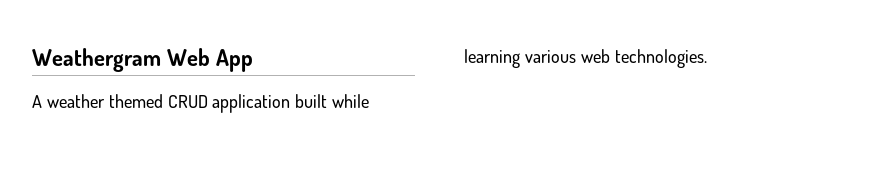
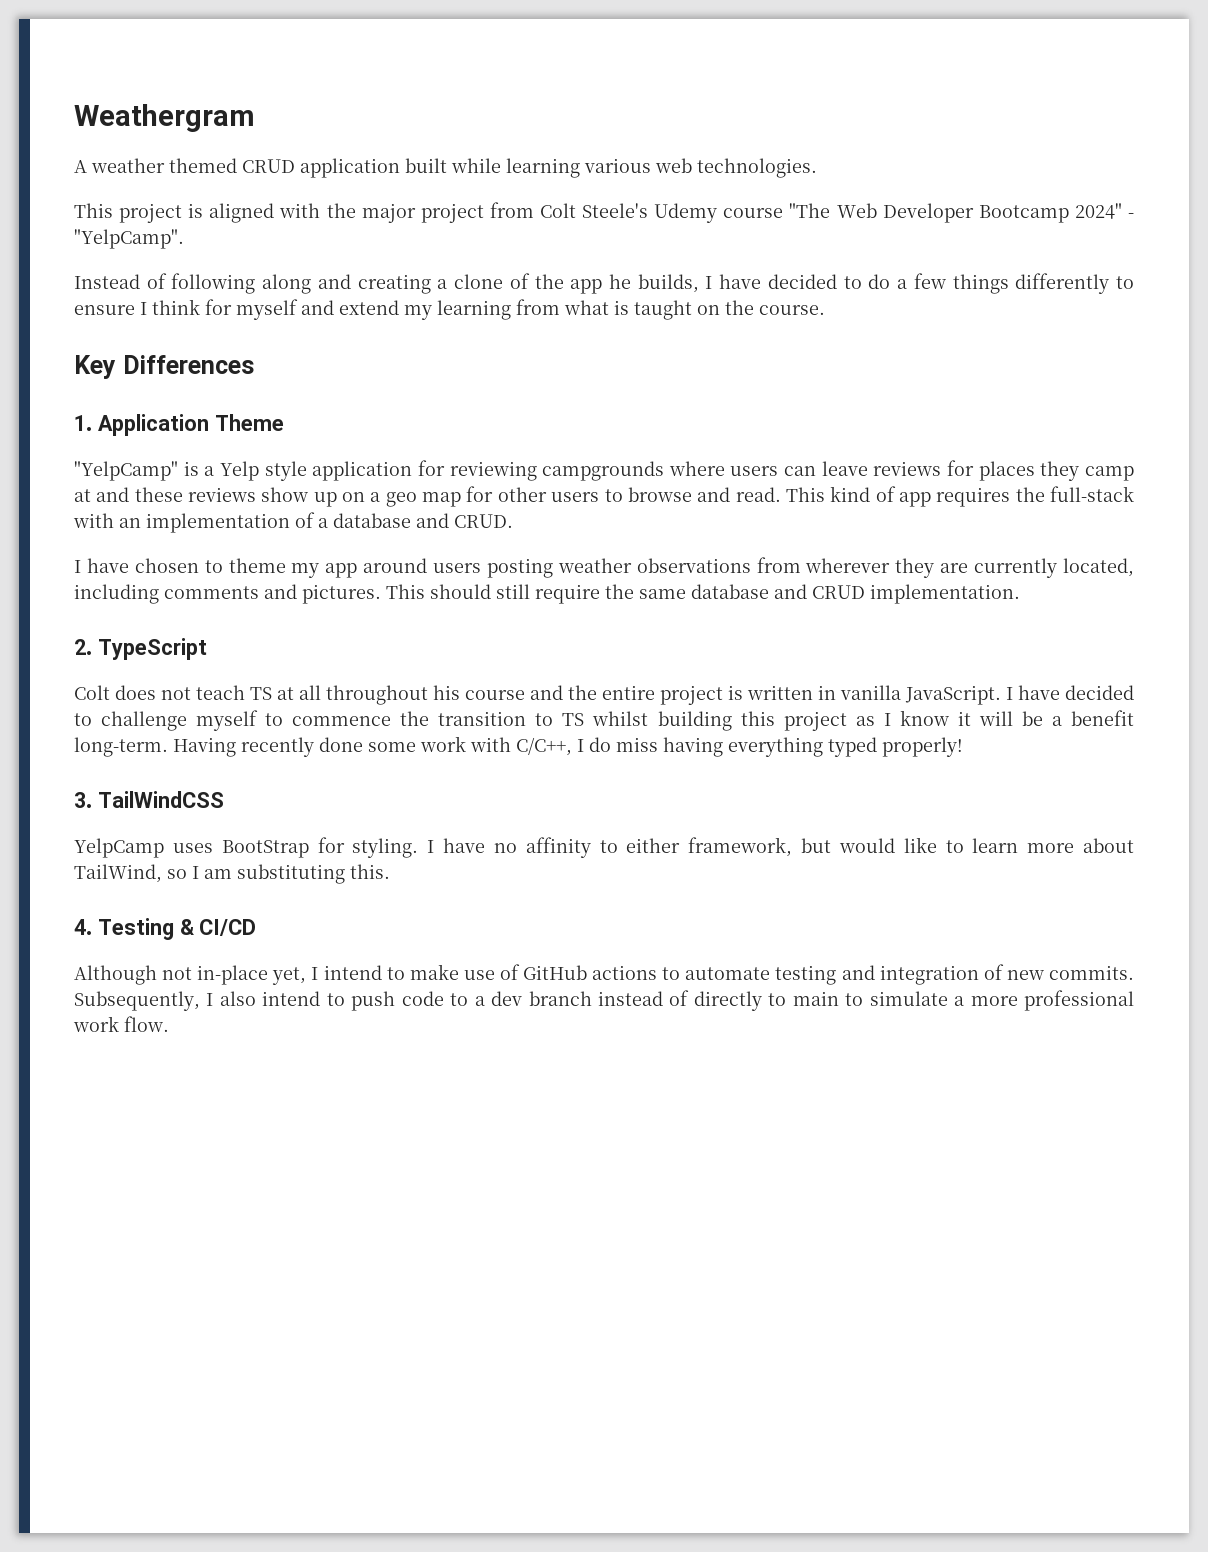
- Weathergram Web App
+ Weathergram
+ This project is aligned with the major project from Colt Steele's Udemy course "The Web Developer Bootcamp 2024" - "YelpCamp".
+ Instead of following along and creating a clone of the app he builds, I have decided to do a few things differently to ensure I think for myself and extend my learning from what is taught on the course.
+ Key Differences
+ 1. Application Theme
+ "YelpCamp" is a Yelp style application for reviewing campgrounds where users can leave reviews for places they camp at and these reviews show up on a geo map for other users to browse and read. This kind of app requires the full-stack with an implementation of a database and CRUD.
+ I have chosen to theme my app around users posting weather observations from wherever they are currently located, including comments and pictures. This should still require the same database and CRUD implementation.
+ 2. TypeScript
+ Colt does not teach TS at all throughout his course and the entire project is written in vanilla JavaScript. I have decided to challenge myself to commence the transition to TS whilst building this project as I know it will be a benefit long-term. Having recently done some work with C/C++, I do miss having everything typed properly!
+ 3. TailWindCSS
+ YelpCamp uses BootStrap for styling. I have no affinity to either framework, but would like to learn more about TailWind, so I am substituting this.
+ 4. Testing & CI/CD
+ Although not in-place yet, I intend to make use of GitHub actions to automate testing and integration of new commits. Subsequently, I also intend to push code to a dev branch instead of directly to main to simulate a more professional work flow.

